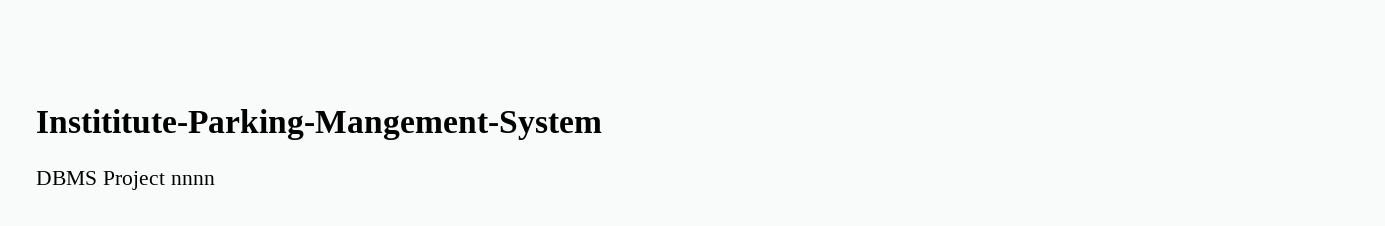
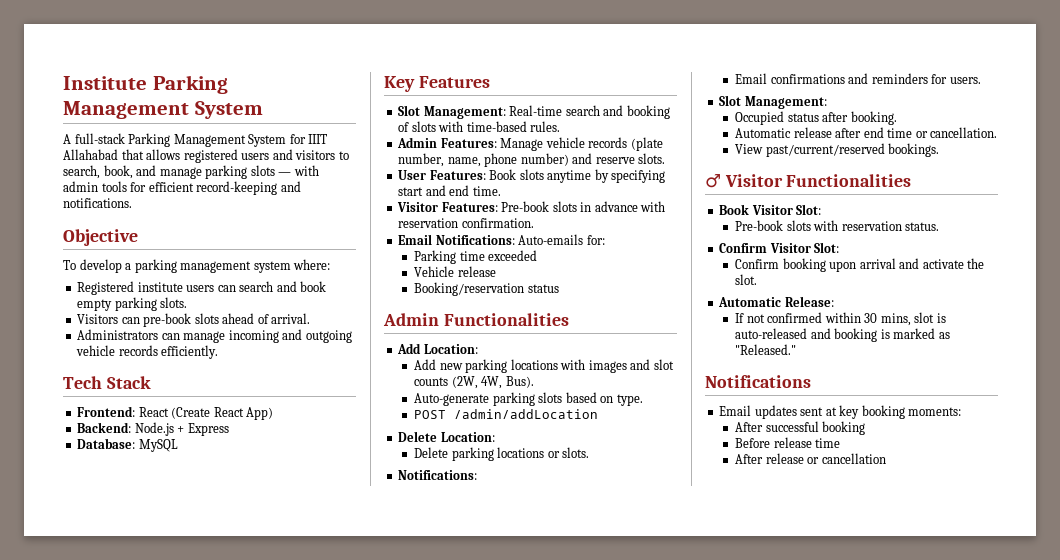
- Instititute-Parking-Mangement-System
- DBMS Project nnnn
+ Institute Parking Management System
+ A full-stack Parking Management System for IIIT Allahabad that allows registered users and visitors to search, book, and manage parking slots — with admin tools for efficient record-keeping and notifications.
+ Objective
+ To develop a parking management system where:
+ Registered institute users can search and book empty parking slots.
+ Visitors can pre-book slots ahead of arrival.
+ Administrators can manage incoming and outgoing vehicle records efficiently.
+ Tech Stack
+ Frontend: React (Create React App)
+ Backend: Node.js + Express
+ Database: MySQL
+ Key Features
+ Slot Management: Real-time search and booking of slots with time-based rules.
+ Admin Features: Manage vehicle records (plate number, name, phone number) and reserve slots.
+ User Features: Book slots anytime by specifying start and end time.
+ Visitor Features: Pre-book slots in advance with reservation confirmation.
+ Email Notifications: Auto-emails for:
+ Parking time exceeded
+ Vehicle release
+ Booking/reservation status
+ Admin Functionalities
+ Add Location:
+ Add new parking locations with images and slot counts (2W, 4W, Bus).
+ Auto-generate parking slots based on type.
+ POST /admin/addLocation
+ Delete Location:
+ Delete parking locations or slots.
+ Notifications:
+ Email confirmations and reminders for users.
+ Slot Management:
+ Occupied status after booking.
+ Automatic release after end time or cancellation.
+ View past/current/reserved bookings.
+ ♂ Visitor Functionalities
+ Book Visitor Slot:
+ Pre-book slots with reservation status.
+ Confirm Visitor Slot:
+ Confirm booking upon arrival and activate the slot.
+ Automatic Release:
+ If not confirmed within 30 mins, slot is auto-released and booking is marked as "Released."
+ Notifications
+ Email updates sent at key booking moments:
+ After successful booking
+ Before release time
+ After release or cancellation

